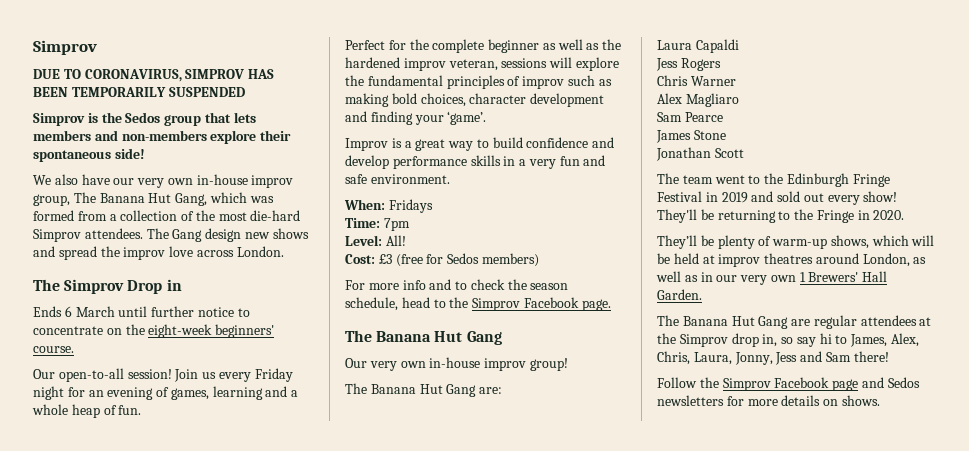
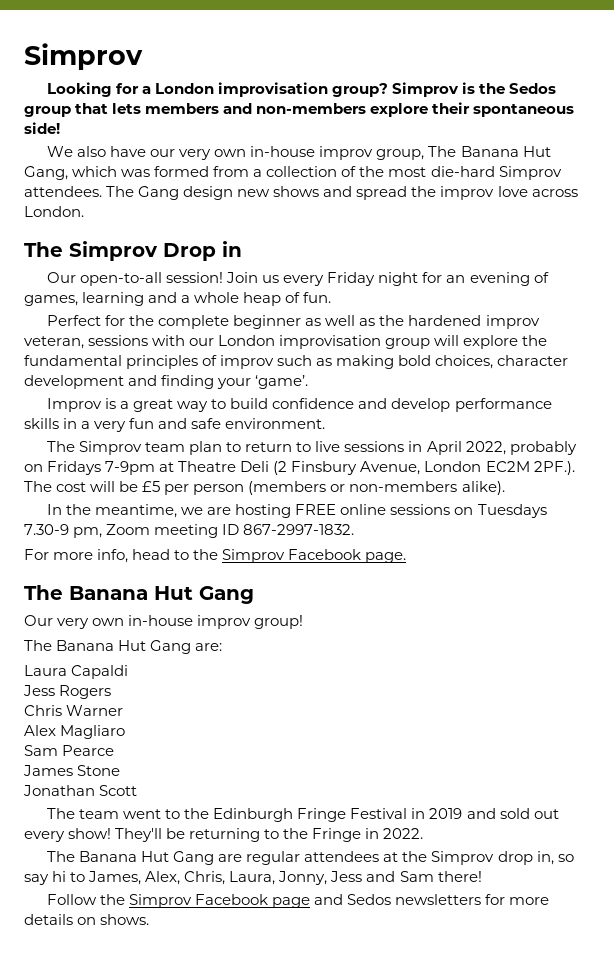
- DUE TO CORONAVIRUS, SIMPROV HAS BEEN TEMPORARILY SUSPENDED
- Simprov is the Sedos group that lets members and non-members explore their spontaneous side!
+ Looking for a London improvisation group? Simprov is the Sedos group that lets members and non-members explore their spontaneous side!
- Ends 6 March until further notice to concentrate on the eight-week beginners' course.
- Perfect for the complete beginner as well as the hardened improv veteran, sessions will explore the fundamental principles of improv such as making bold choices, character development and finding your ‘game’.
+ Perfect for the complete beginner as well as the hardened improv veteran, sessions with our London improvisation group will explore the fundamental principles of improv such as making bold choices, character development and finding your ‘game’.
- When: Fridays
- Time: 7pm
- Level: All!
- Cost: £3 (free for Sedos members)
- For more info and to check the season schedule, head to the Simprov Facebook page.
+ The Simprov team plan to return to live sessions in April 2022, probably on Fridays 7-9pm at Theatre Deli (2 Finsbury Avenue, London EC2M 2PF.). The cost will be £5 per person (members or non-members alike).
+ In the meantime, we are hosting FREE online sessions on Tuesdays 7.30-9 pm, Zoom meeting ID 867-2997-1832.
+ For more info, head to the Simprov Facebook page.
- They'll be returning to the Fringe in 2020.
- They’ll be plenty of warm-up shows, which will be held at improv theatres around London, as well as in our very own 1 Brewers' Hall Garden.
+ They'll be returning to the Fringe in 2022.

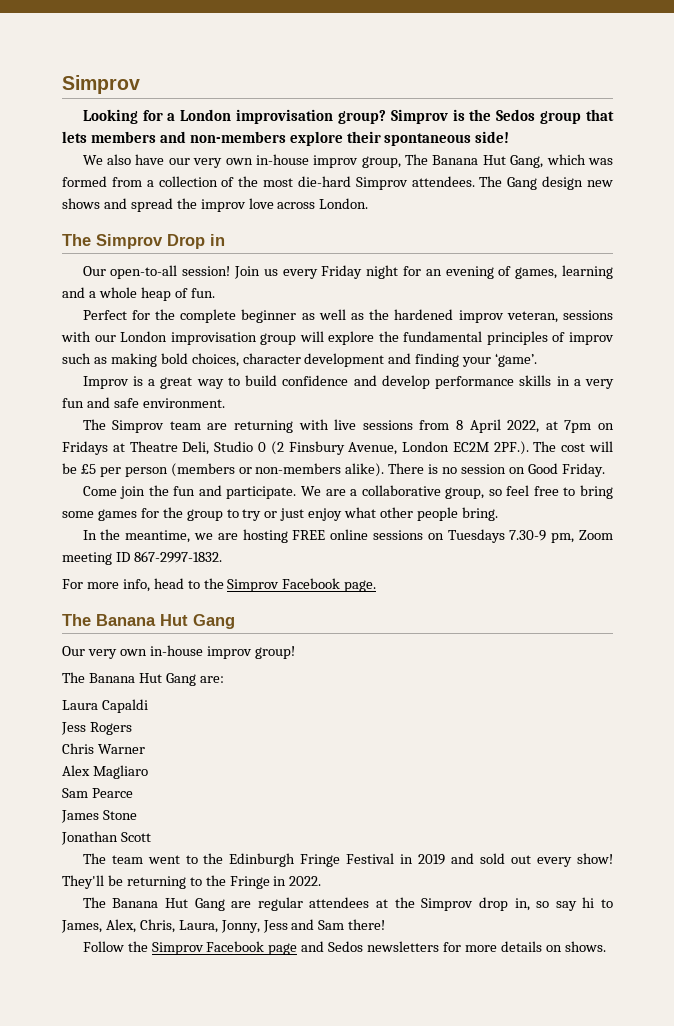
- The Simprov team plan to return to live sessions in April 2022, probably on Fridays 7-9pm at Theatre Deli (2 Finsbury Avenue, London EC2M 2PF.). The cost will be £5 per person (members or non-members alike).
+ The Simprov team are returning with live sessions from 8 April 2022, at 7pm on Fridays at Theatre Deli, Studio 0 (2 Finsbury Avenue, London EC2M 2PF.). The cost will be £5 per person (members or non-members alike). There is no session on Good Friday.
+ Come join the fun and participate. We are a collaborative group, so feel free to bring some games for the group to try or just enjoy what other people bring.

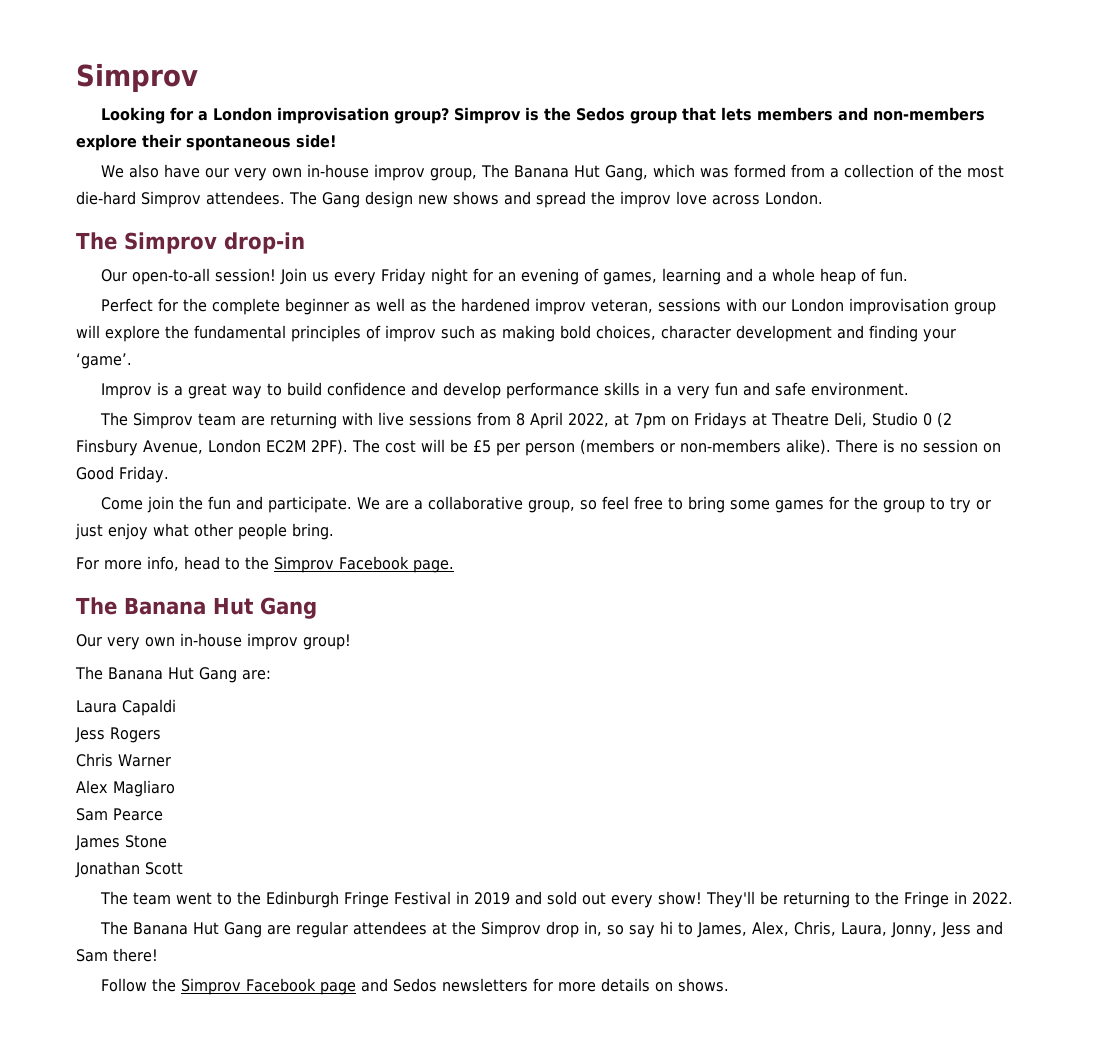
- The Simprov Drop in
+ The Simprov drop-in
- The Simprov team are returning with live sessions from 8 April 2022, at 7pm on Fridays at Theatre Deli, Studio 0 (2 Finsbury Avenue, London EC2M 2PF.). The cost will be £5 per person (members or non-members alike).
+ The Simprov team are returning with live sessions from 8 April 2022, at 7pm on Fridays at Theatre Deli, Studio 0 (2 Finsbury Avenue, London EC2M 2PF). The cost will be £5 per person (members or non-members alike).
- In the meantime, we are hosting FREE online sessions on Tuesdays 7.30-9 pm, Zoom meeting ID 867-2997-1832.

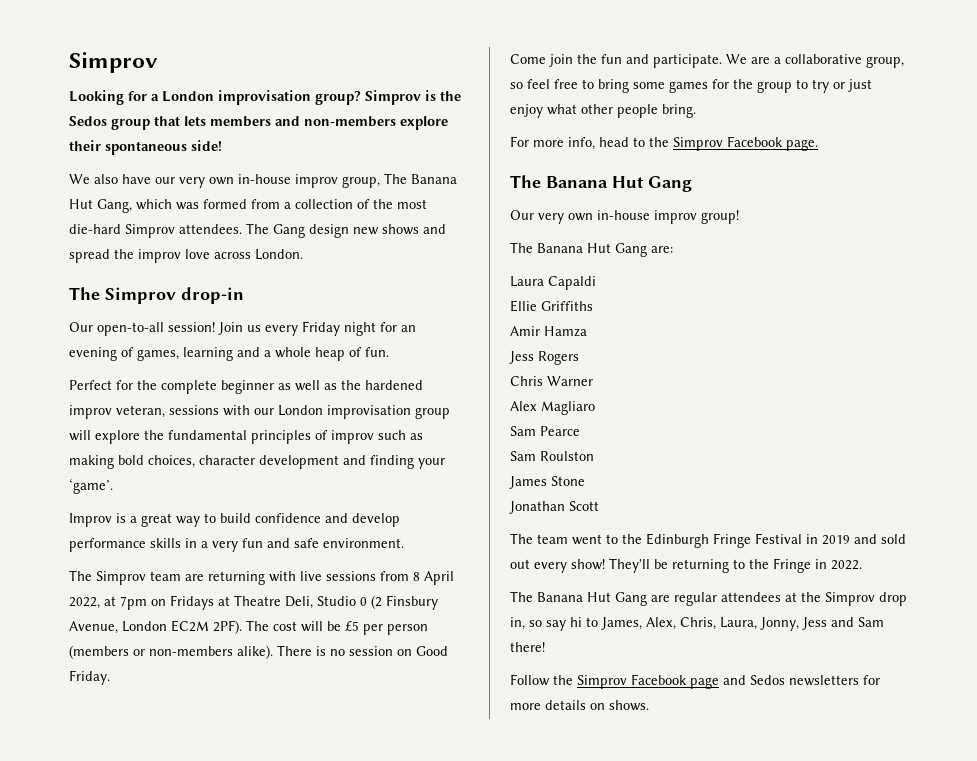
+ Ellie Griffiths
+ Amir Hamza
+ Sam Roulston

